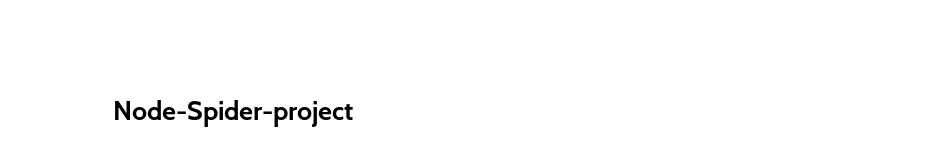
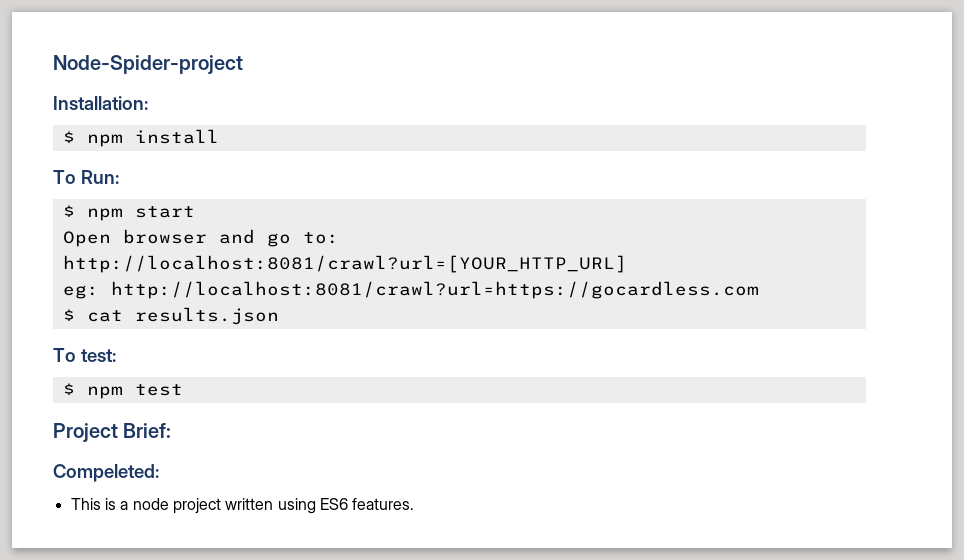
+ Installation:
+ $ npm install
+ To Run:
+ $ npm start
+ Open browser and go to: http://localhost:8081/crawl?url=[YOUR_HTTP_URL]
+ eg: http://localhost:8081/crawl?url=https://gocardless.com
+ $ cat results.json
+ To test:
+ $ npm test
+ Project Brief:
+ Compeleted:
+ This is a node project written using ES6 features.

